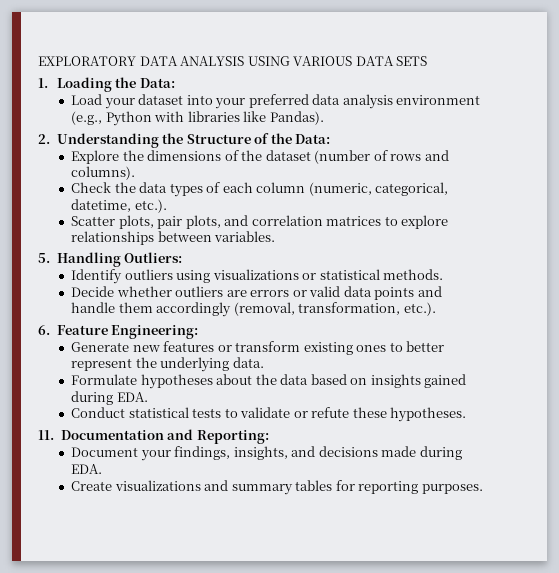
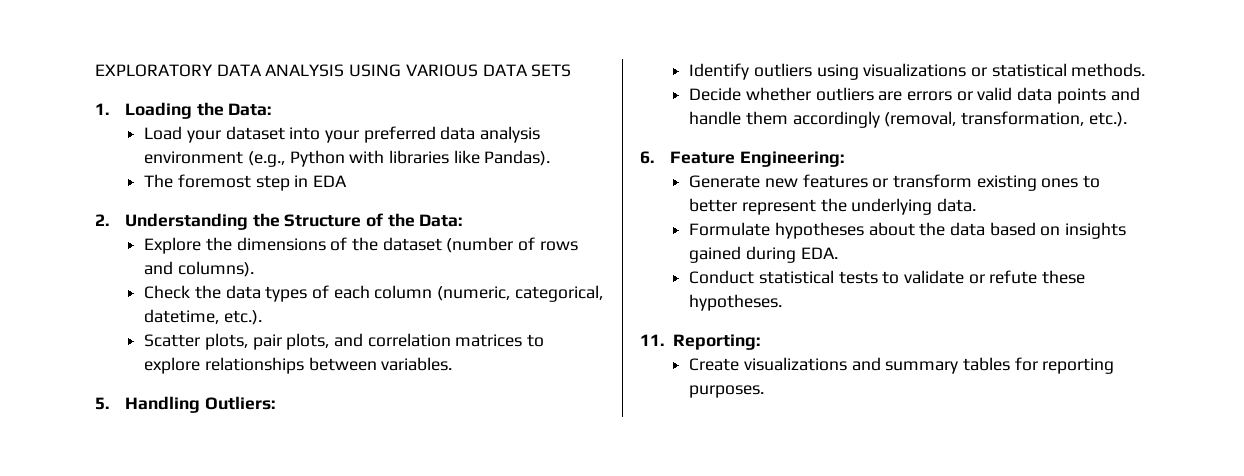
+ The foremost step in EDA
- 11. Documentation and Reporting:
+ 11. Reporting:
- Document your findings, insights, and decisions made during EDA.

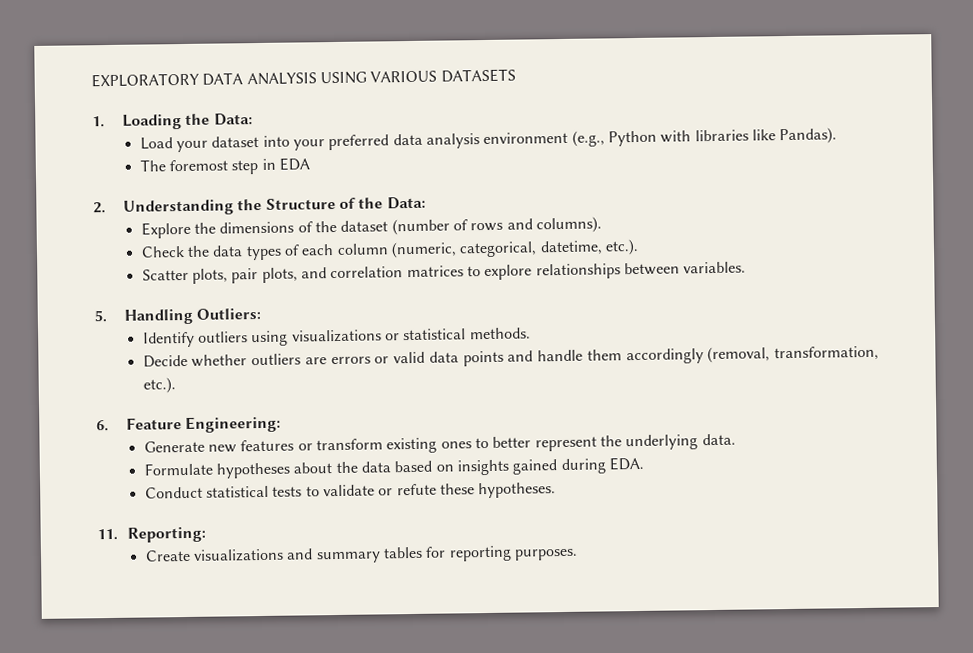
- EXPLORATORY DATA ANALYSIS USING VARIOUS DATA SETS
+ EXPLORATORY DATA ANALYSIS USING VARIOUS DATASETS

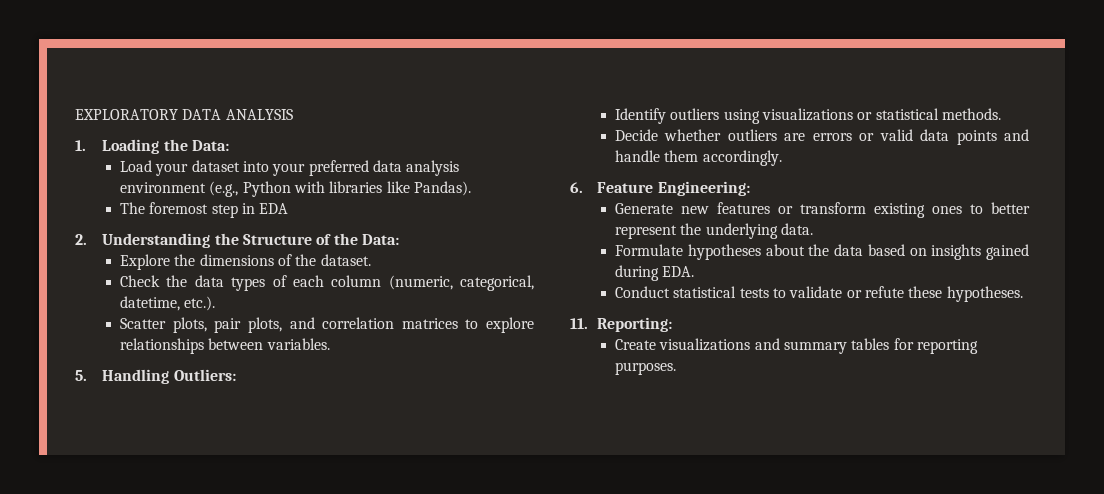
- EXPLORATORY DATA ANALYSIS USING VARIOUS DATASETS
+ EXPLORATORY DATA ANALYSIS
- Explore the dimensions of the dataset (number of rows and columns).
+ Explore the dimensions of the dataset.
- Decide whether outliers are errors or valid data points and handle them accordingly (removal, transformation, etc.).
+ Decide whether outliers are errors or valid data points and handle them accordingly.

